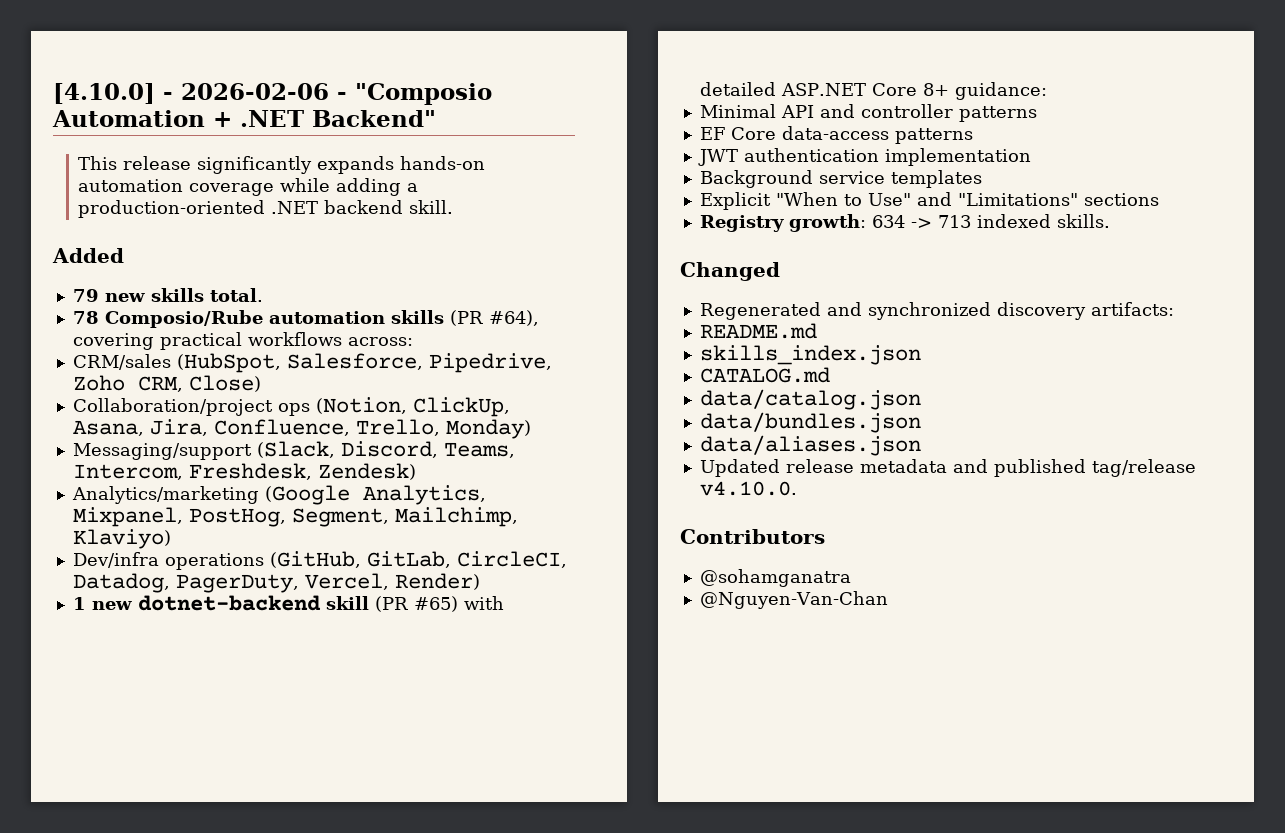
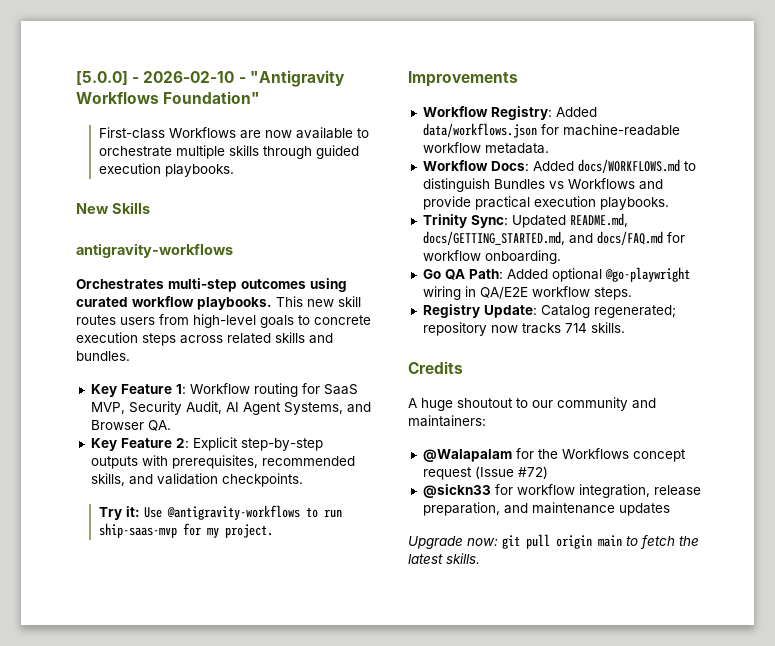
- [4.10.0] - 2026-02-06 - "Composio Automation + .NET Backend"
- This release significantly expands hands-on automation coverage while adding a production-oriented .NET backend skill.
- Added
- 79 new skills total.
- 78 Composio/Rube automation skills (PR #64), covering practical workflows across:
- CRM/sales (HubSpot, Salesforce, Pipedrive, Zoho CRM, Close)
- Collaboration/project ops (Notion, ClickUp, Asana, Jira, Confluence, Trello, Monday)
- Messaging/support (Slack, Discord, Teams, Intercom, Freshdesk, Zendesk)
- Analytics/marketing (Google Analytics, Mixpanel, PostHog, Segment, Mailchimp, Klaviyo)
- Dev/infra operations (GitHub, GitLab, CircleCI, Datadog, PagerDuty, Vercel, Render)
- 1 new dotnet-backend skill (PR #65) with detailed ASP.NET Core 8+ guidance:
- Minimal API and controller patterns
- EF Core data-access patterns
- JWT authentication implementation
- Background service templates
- Explicit "When to Use" and "Limitations" sections
- Registry growth: 634 -> 713 indexed skills.
- Changed
- Regenerated and synchronized discovery artifacts:
- README.md
- skills_index.json
- CATALOG.md
- data/catalog.json
- data/bundles.json
- data/aliases.json
- Updated release metadata and published tag/release v4.10.0.
- Contributors
- @sohamganatra
- @Nguyen-Van-Chan
+ [5.0.0] - 2026-02-10 - "Antigravity Workflows Foundation"
+ First-class Workflows are now available to orchestrate multiple skills through guided execution playbooks.
+ New Skills
+ antigravity-workflows
+ Orchestrates multi-step outcomes using curated workflow playbooks. This new skill routes users from high-level goals to concrete execution steps across related skills and bundles.
+ Key Feature 1: Workflow routing for SaaS MVP, Security Audit, AI Agent Systems, and Browser QA.
+ Key Feature 2: Explicit step-by-step outputs with prerequisites, recommended skills, and validation checkpoints.
+ Try it: Use @antigravity-workflows to run ship-saas-mvp for my project.
+ Improvements
+ Workflow Registry: Added data/workflows.json for machine-readable workflow metadata.
+ Workflow Docs: Added docs/WORKFLOWS.md to distinguish Bundles vs Workflows and provide practical execution playbooks.
+ Trinity Sync: Updated README.md, docs/GETTING_STARTED.md, and docs/FAQ.md for workflow onboarding.
+ Go QA Path: Added optional @go-playwright wiring in QA/E2E workflow steps.
+ Registry Update: Catalog regenerated; repository now tracks 714 skills.
+ Credits
+ A huge shoutout to our community and maintainers:
+ @Walapalam for the Workflows concept request (Issue #72)
+ @sickn33 for workflow integration, release preparation, and maintenance updates
+ Upgrade now: git pull origin main to fetch the latest skills.

